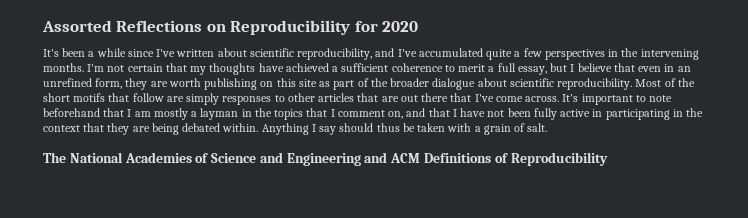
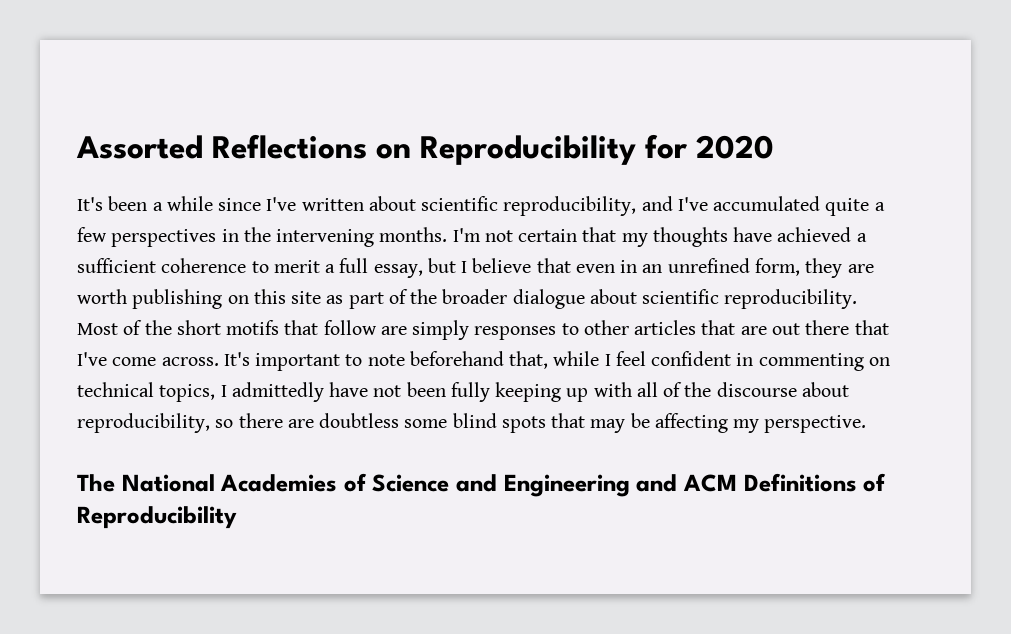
- It's important to note beforehand that I am mostly a layman in the topics that I comment on, and that I have not been fully active in participating in the context that they are being debated within. Anything I say should thus be taken with a grain of salt.
+ It's important to note beforehand that, while I feel confident in commenting on technical topics, I admittedly have not been fully keeping up with all of the discourse about reproducibility, so there are doubtless some blind spots that may be affecting my perspective.

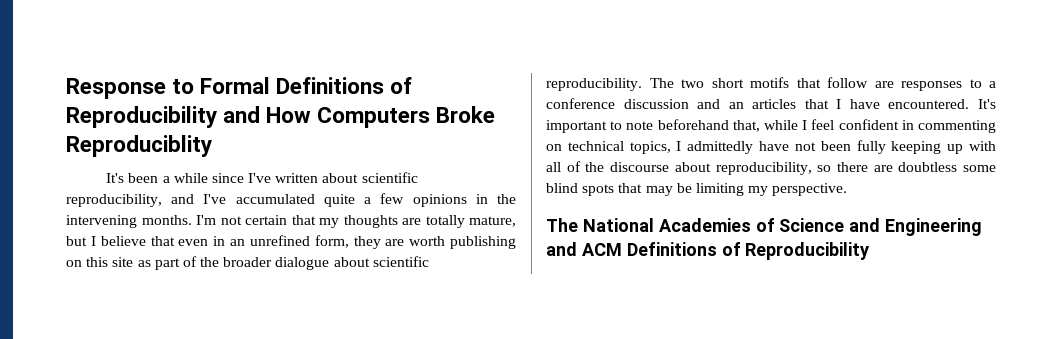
- Assorted Reflections on Reproducibility for 2020
+ Response to Formal Definitions of Reproducibility and How Computers Broke Reproduciblity
- It's been a while since I've written about scientific reproducibility, and I've accumulated quite a few perspectives in the intervening months.
+ It's been a while since I've written about scientific reproducibility, and I've accumulated quite a few opinions in the intervening months.
- I'm not certain that my thoughts have achieved a sufficient coherence to merit a full essay, but I believe that even in an unrefined form, they are worth publishing on this site as part of the broader dialogue about scientific reproducibility.
+ I'm not certain that my thoughts are totally mature, but I believe that even in an unrefined form, they are worth publishing on this site as part of the broader dialogue about scientific reproducibility.
- Most of the short motifs that follow are simply responses to other articles that are out there that I've come across.
+ The two short motifs that follow are responses to a conference discussion and an articles that I have encountered.
- It's important to note beforehand that, while I feel confident in commenting on technical topics, I admittedly have not been fully keeping up with all of the discourse about reproducibility, so there are doubtless some blind spots that may be affecting my perspective.
+ It's important to note beforehand that, while I feel confident in commenting on technical topics, I admittedly have not been fully keeping up with all of the discourse about reproducibility, so there are doubtless some blind spots that may be limiting my perspective.

